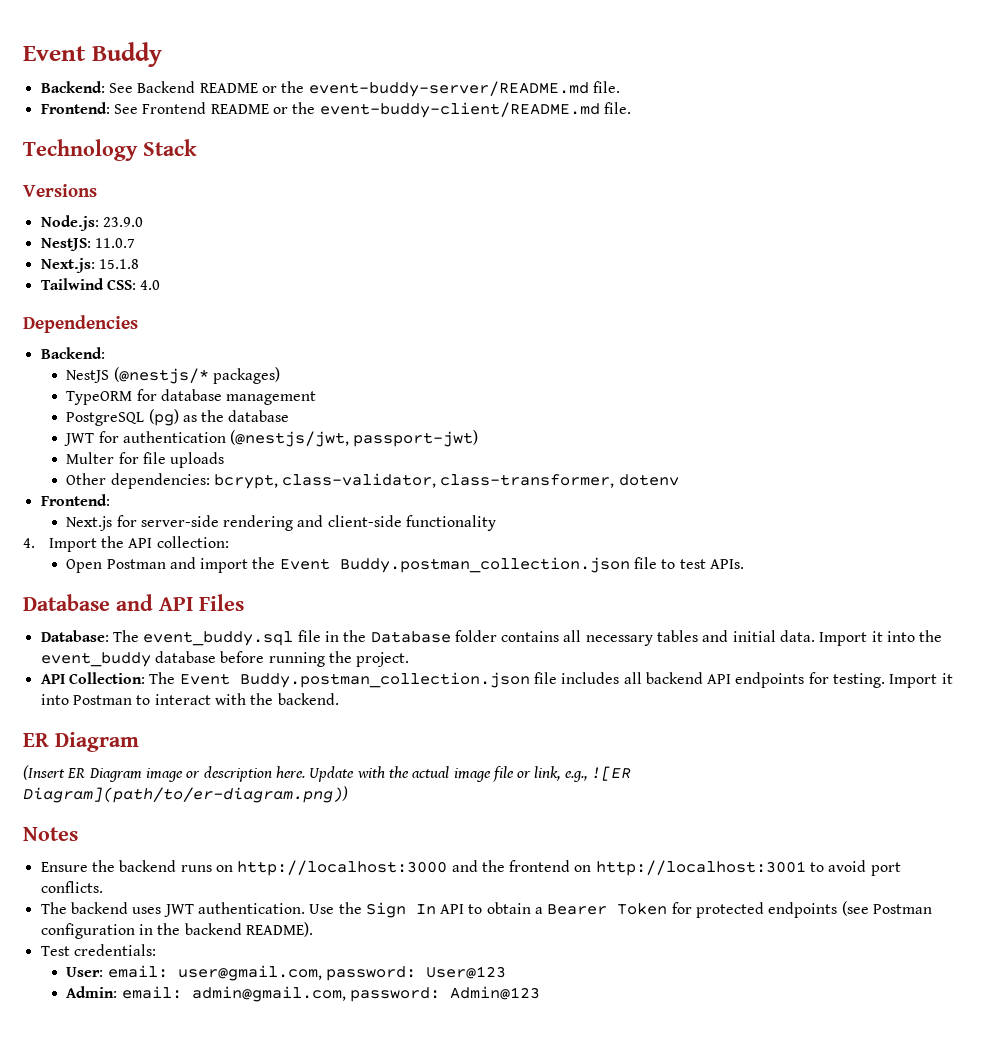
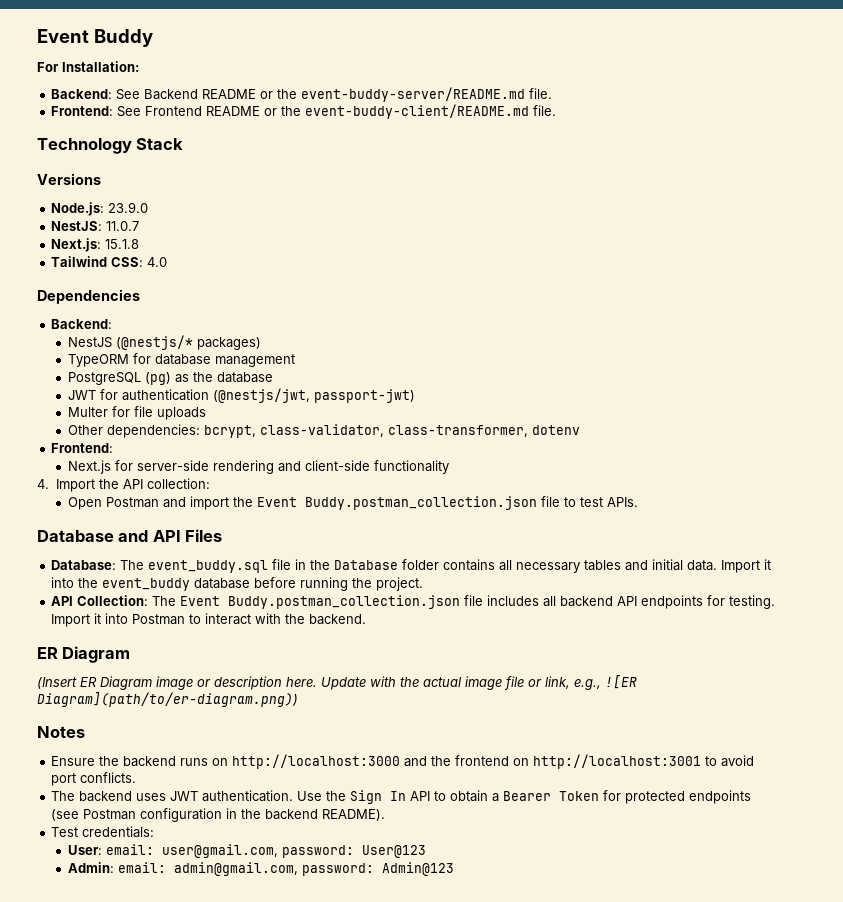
+ For Installation:

